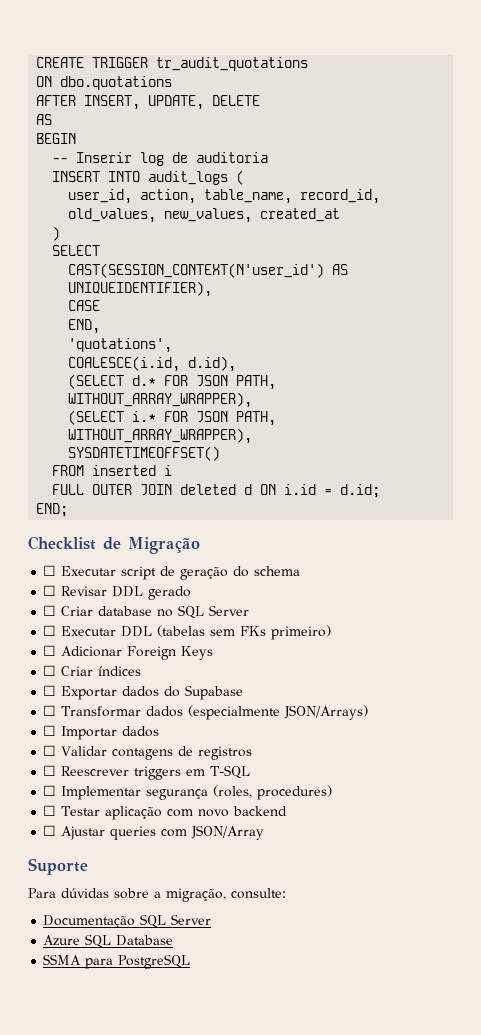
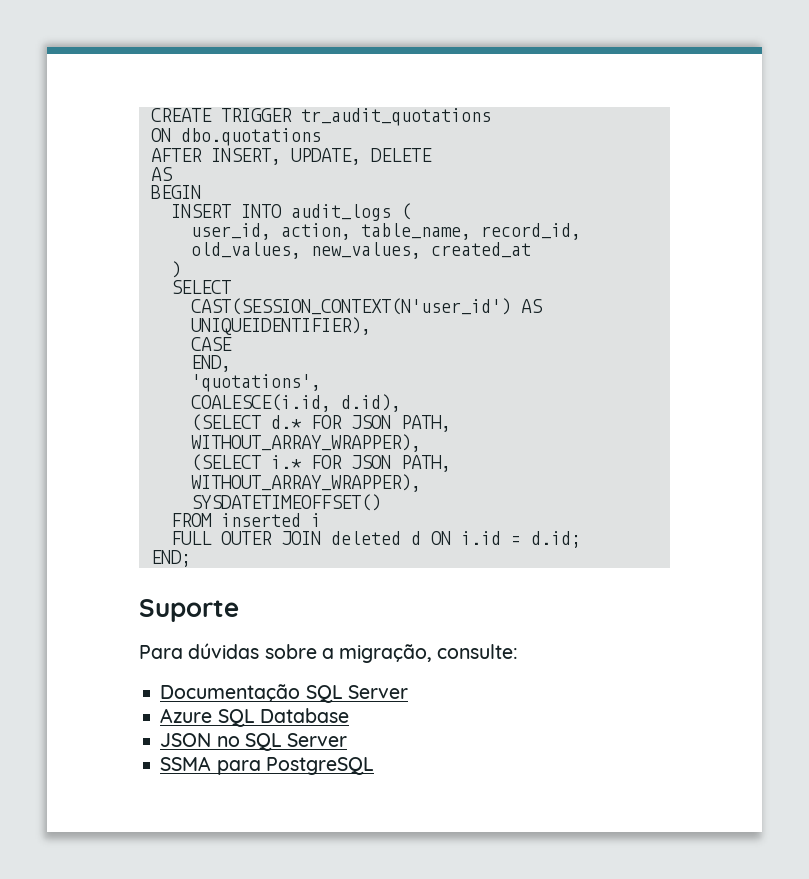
- -- Inserir log de auditoria
- Checklist de Migração
- ☐ Executar script de geração do schema
- ☐ Revisar DDL gerado
- ☐ Criar database no SQL Server
- ☐ Executar DDL (tabelas sem FKs primeiro)
- ☐ Adicionar Foreign Keys
- ☐ Criar índices
- ☐ Exportar dados do Supabase
- ☐ Transformar dados (especialmente JSON/Arrays)
- ☐ Importar dados
- ☐ Validar contagens de registros
- ☐ Reescrever triggers em T-SQL
- ☐ Implementar segurança (roles, procedures)
- ☐ Testar aplicação com novo backend
- ☐ Ajustar queries com JSON/Array
+ JSON no SQL Server

